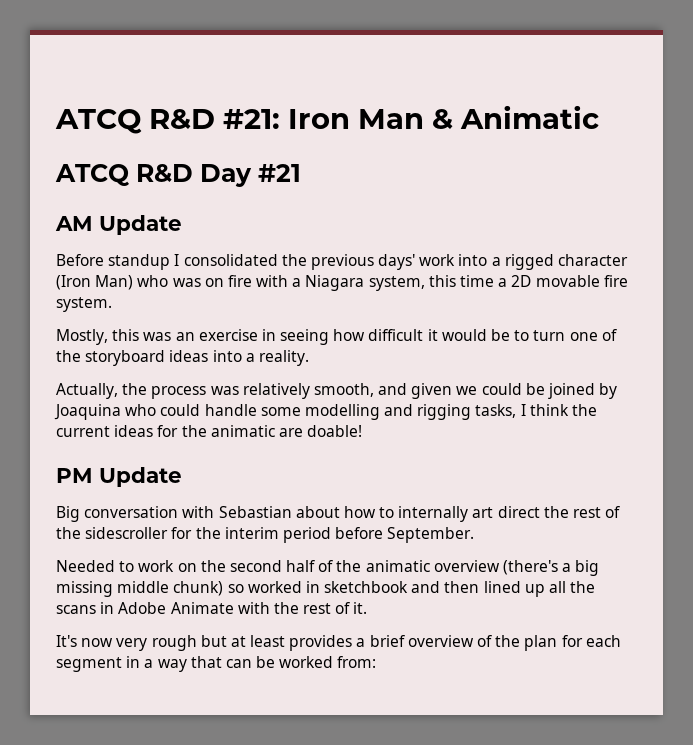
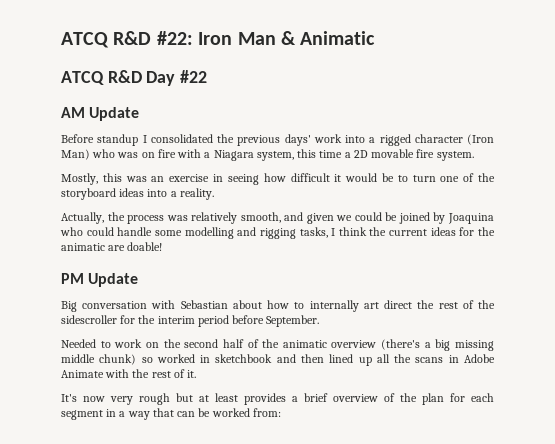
- ATCQ R&D #21: Iron Man & Animatic
+ ATCQ R&D #22: Iron Man & Animatic
- ATCQ R&D Day #21
+ ATCQ R&D Day #22

